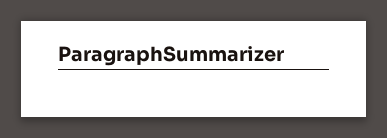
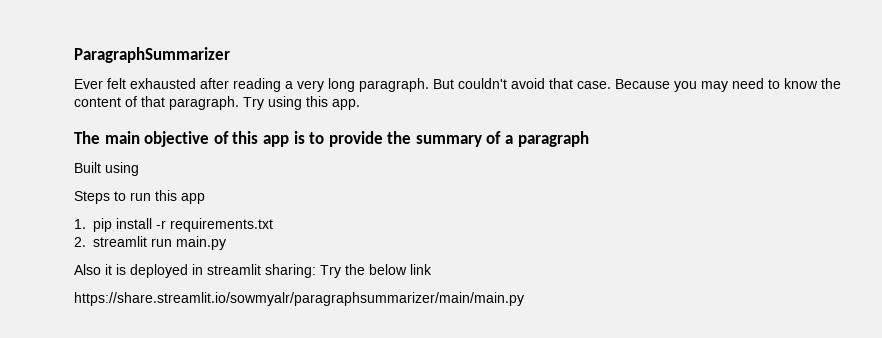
+ Ever felt exhausted after reading a very long paragraph. But couldn't avoid that case. Because you may need to know the content of that paragraph. Try using this app.
+ The main objective of this app is to provide the summary of a paragraph
+ Built using
+ Steps to run this app
+ 1. pip install -r requirements.txt
+ 2. streamlit run main.py
+ Also it is deployed in streamlit sharing: Try the below link
+ https://share.streamlit.io/sowmyalr/paragraphsummarizer/main/main.py

